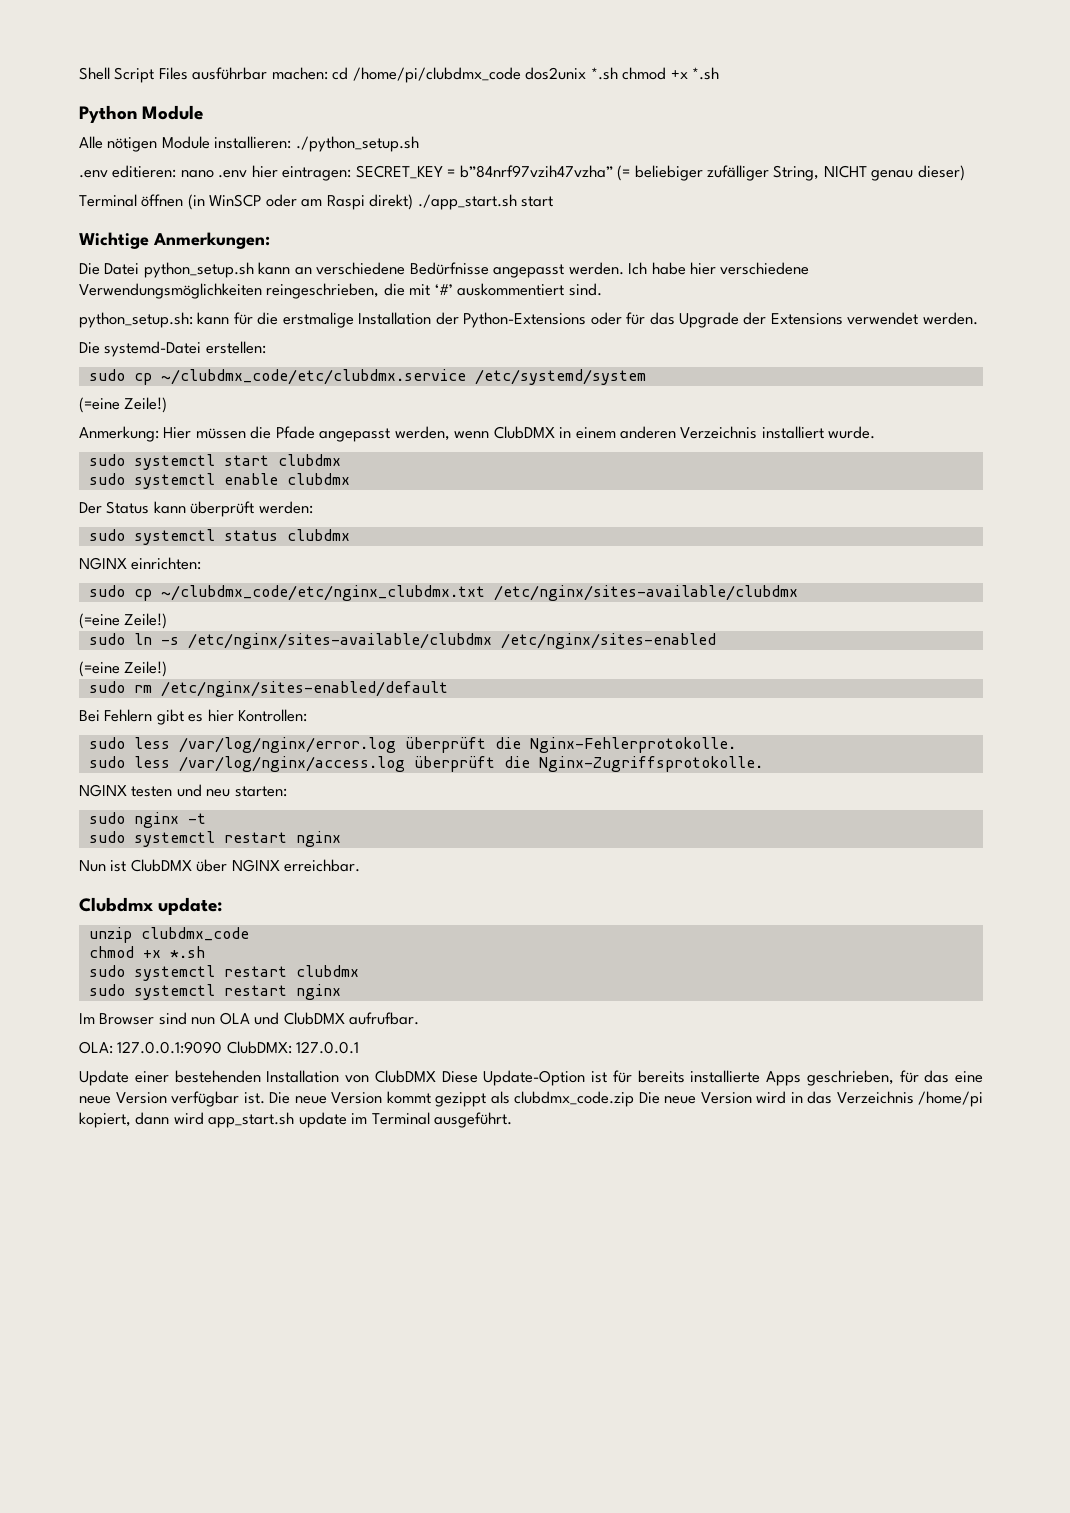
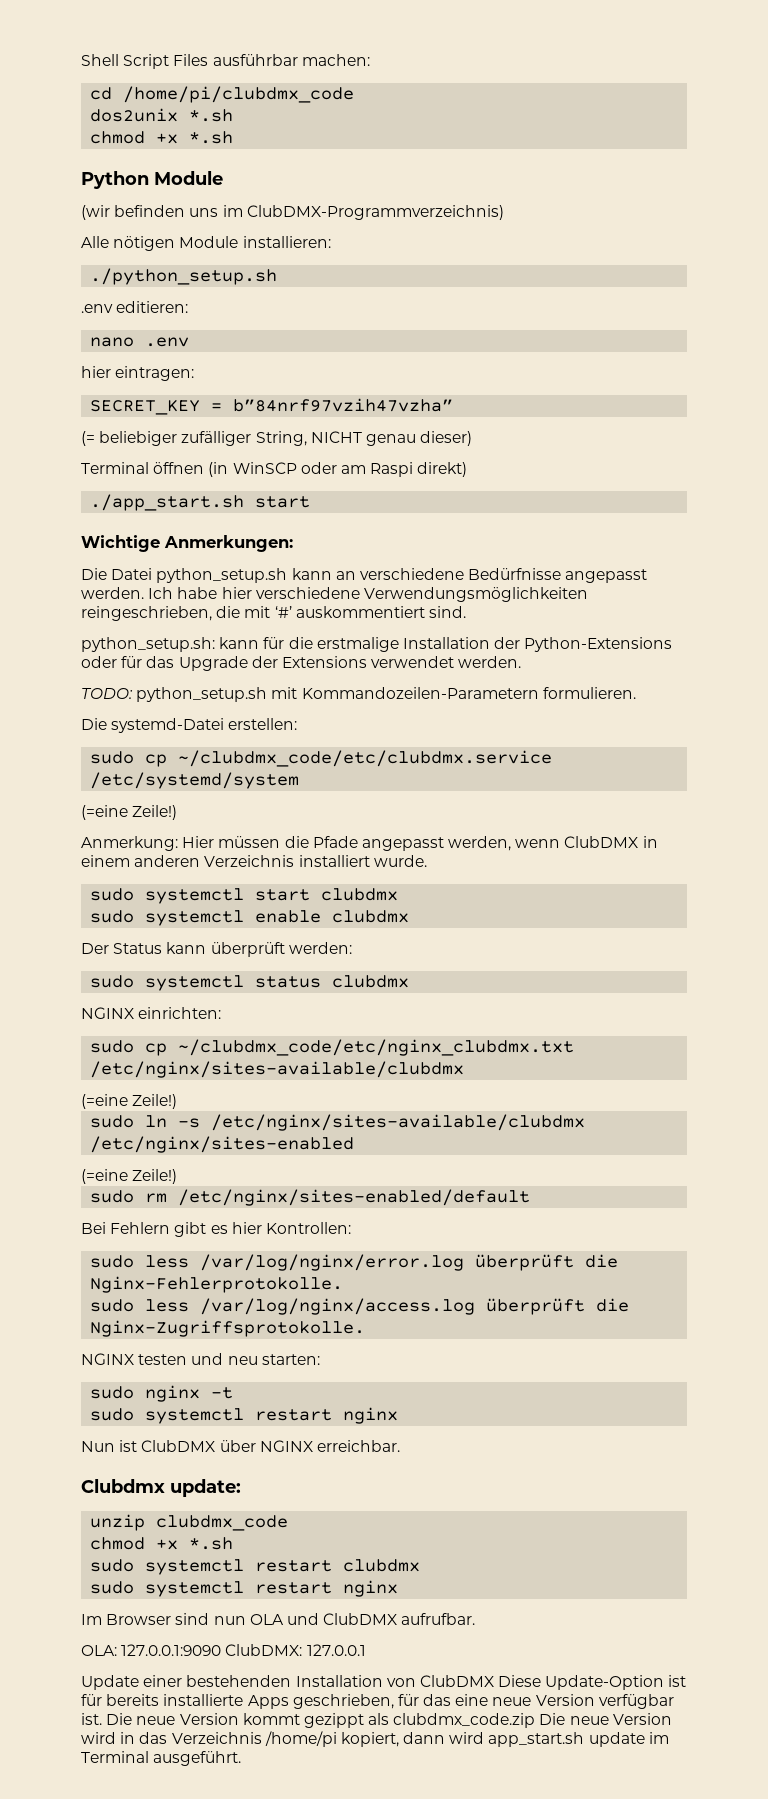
- Shell Script Files ausführbar machen: cd /home/pi/clubdmx_code dos2unix *.sh chmod +x *.sh
+ Shell Script Files ausführbar machen:
+ cd /home/pi/clubdmx_code
+ dos2unix *.sh
+ chmod +x *.sh
+ (wir befinden uns im ClubDMX-Programmverzeichnis)
- Alle nötigen Module installieren: ./python_setup.sh
+ Alle nötigen Module installieren:
+ ./python_setup.sh
- .env editieren: nano .env hier eintragen: SECRET_KEY = b”84nrf97vzih47vzha” (= beliebiger zufälliger String, NICHT genau dieser)
+ .env editieren:
+ nano .env
+ hier eintragen:
+ SECRET_KEY = b”84nrf97vzih47vzha”
+ (= beliebiger zufälliger String, NICHT genau dieser)
- Terminal öffnen (in WinSCP oder am Raspi direkt) ./app_start.sh start
+ Terminal öffnen (in WinSCP oder am Raspi direkt)
+ ./app_start.sh start
+ TODO: python_setup.sh mit Kommandozeilen-Parametern formulieren.

